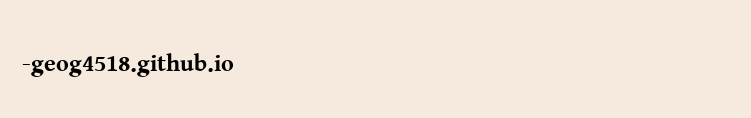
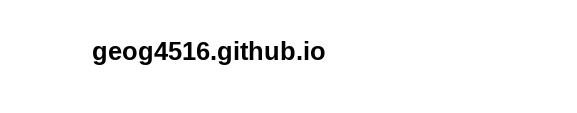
- -geog4518.github.io
+ geog4516.github.io

